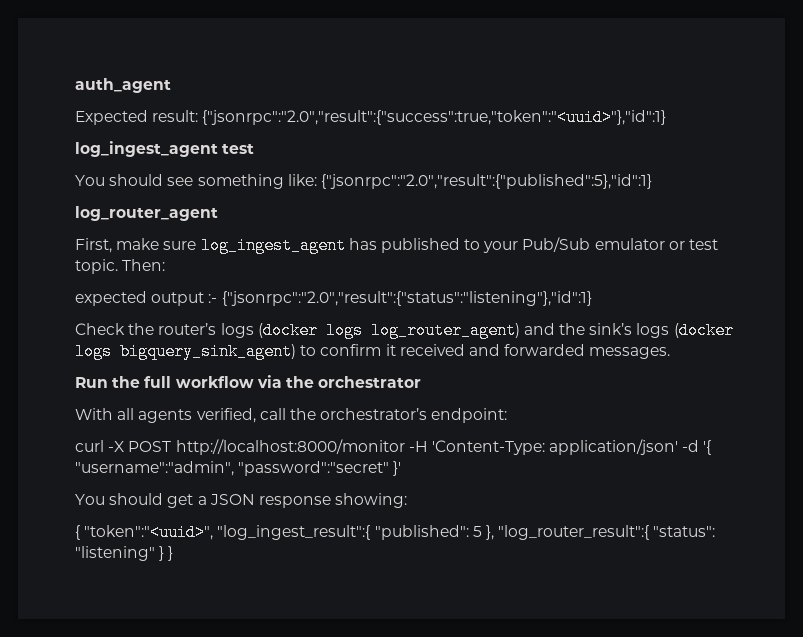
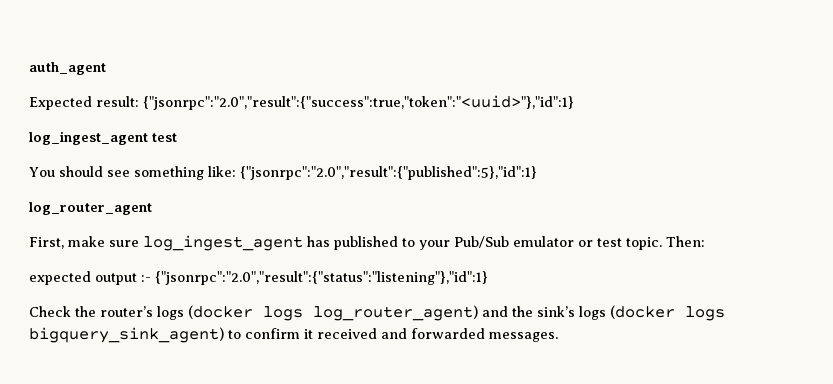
- Run the full workflow via the orchestrator
- With all agents verified, call the orchestrator’s endpoint:
- curl -X POST http://localhost:8000/monitor -H 'Content-Type: application/json' -d '{ "username":"admin", "password":"secret" }'
- You should get a JSON response showing:
- { "token":"<uuid>", "log_ingest_result":{ "published": 5 }, "log_router_result":{ "status": "listening" } }

